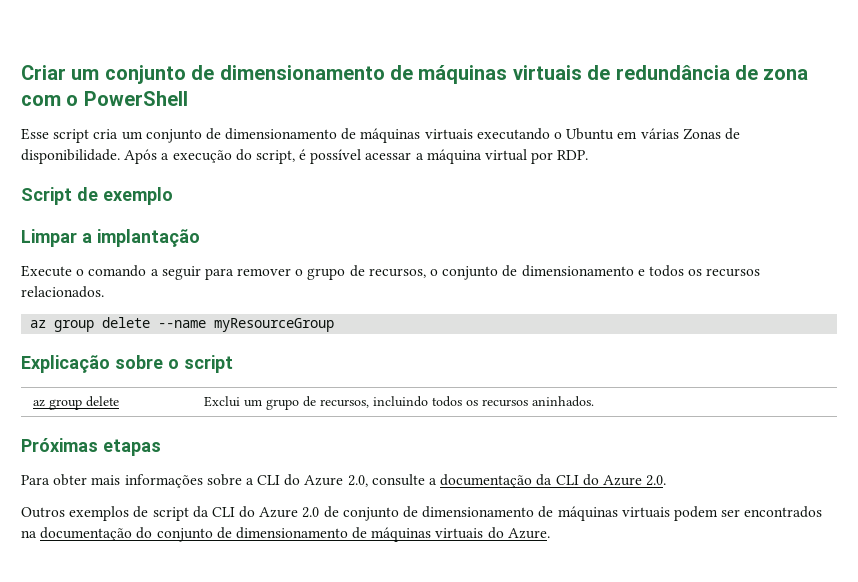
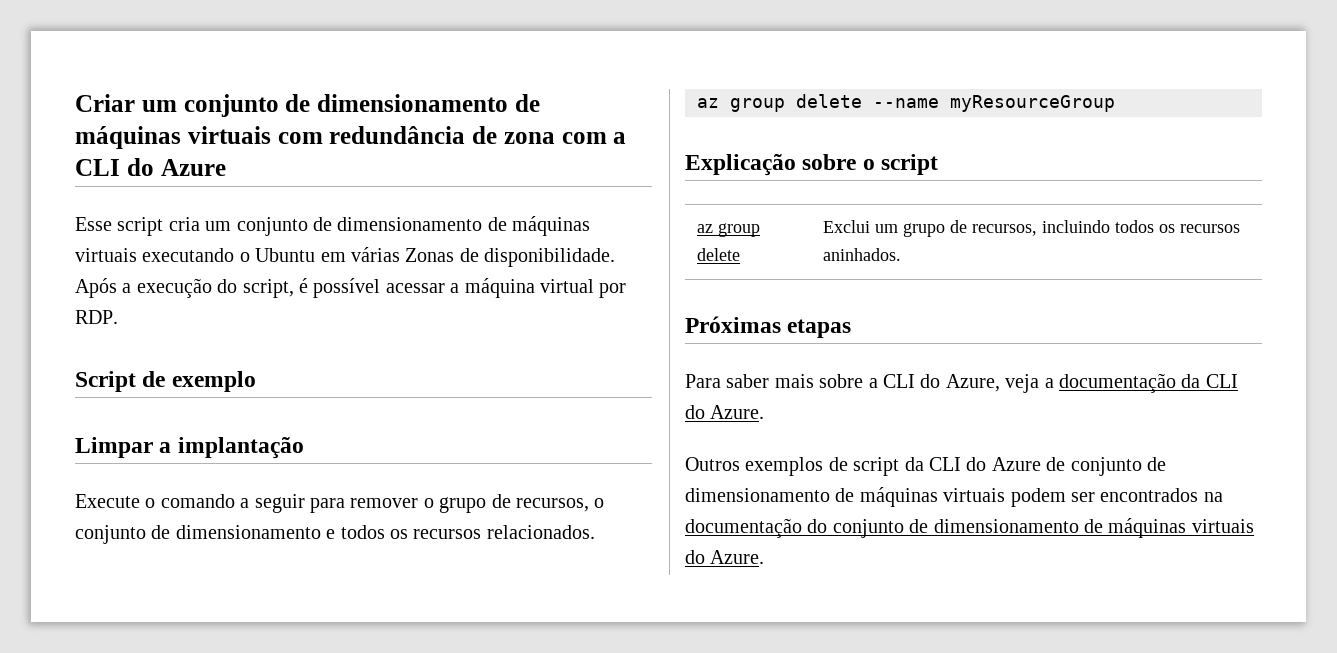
- Criar um conjunto de dimensionamento de máquinas virtuais de redundância de zona com o PowerShell
+ Criar um conjunto de dimensionamento de máquinas virtuais com redundância de zona com a CLI do Azure
- Para obter mais informações sobre a CLI do Azure 2.0, consulte a documentação da CLI do Azure 2.0.
+ Para saber mais sobre a CLI do Azure, veja a documentação da CLI do Azure.
- Outros exemplos de script da CLI do Azure 2.0 de conjunto de dimensionamento de máquinas virtuais podem ser encontrados na documentação do conjunto de dimensionamento de máquinas virtuais do Azure.
+ Outros exemplos de script da CLI do Azure de conjunto de dimensionamento de máquinas virtuais podem ser encontrados na documentação do conjunto de dimensionamento de máquinas virtuais do Azure.

